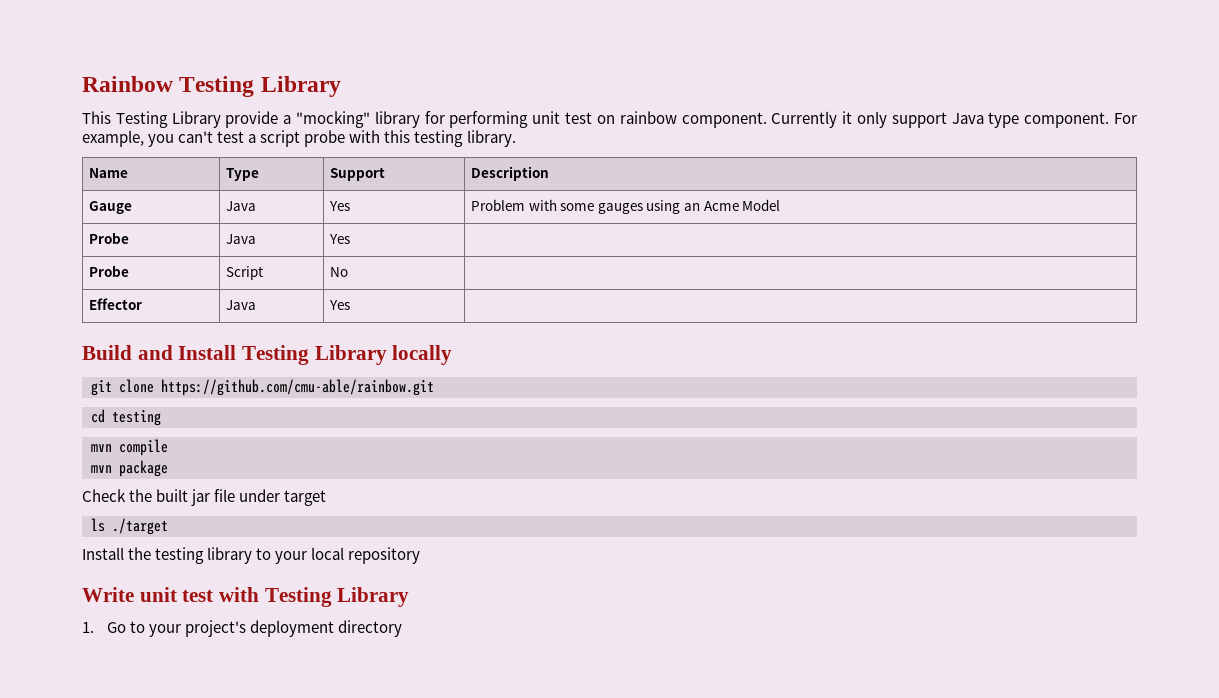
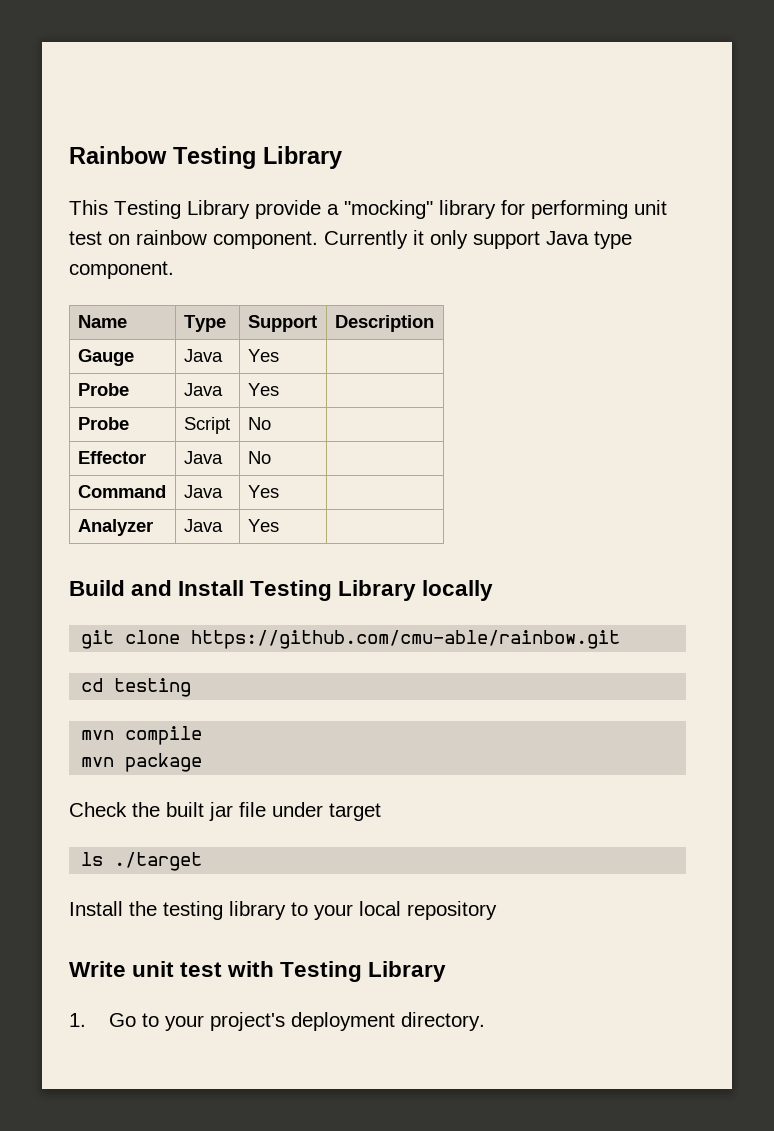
- For example, you can't test a script probe with this testing library.
- Gauge | Java | Yes | Problem with some gauges using an Acme Model
+ Gauge | Java | Yes |
- Effector | Java | Yes |
+ Effector | Java | No |
+ Command | Java | Yes |
+ Analyzer | Java | Yes |
- 1. Go to your project's deployment directory
+ 1. Go to your project's deployment directory.

